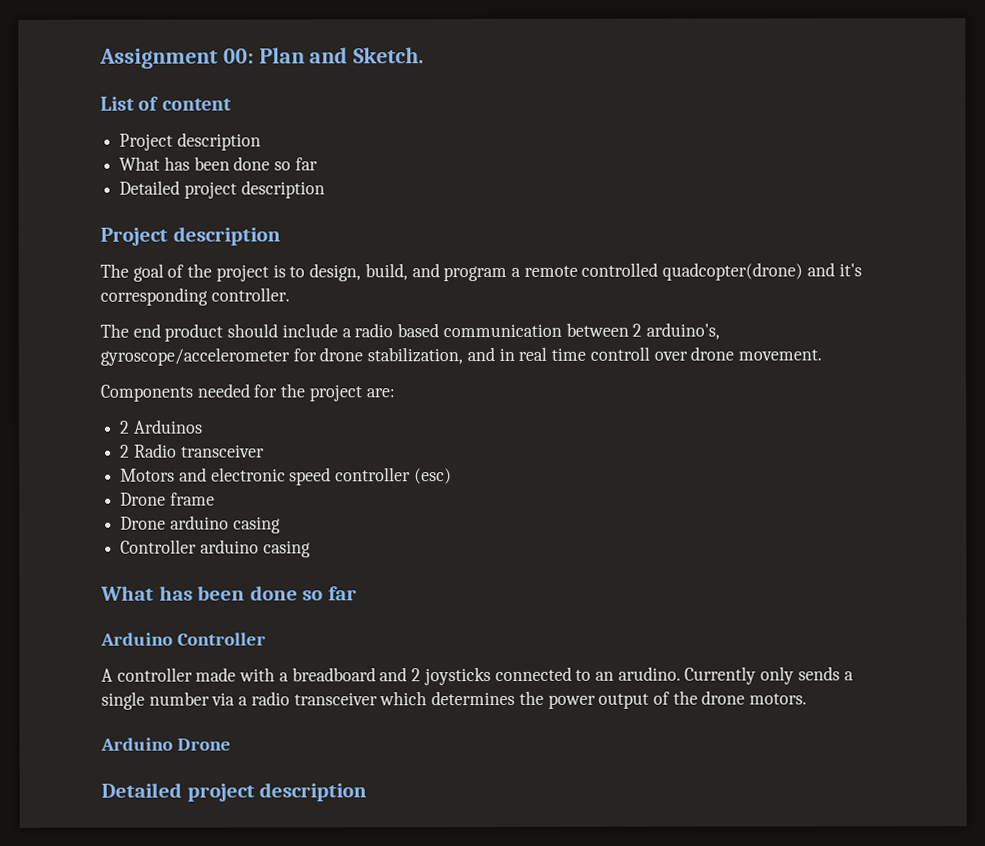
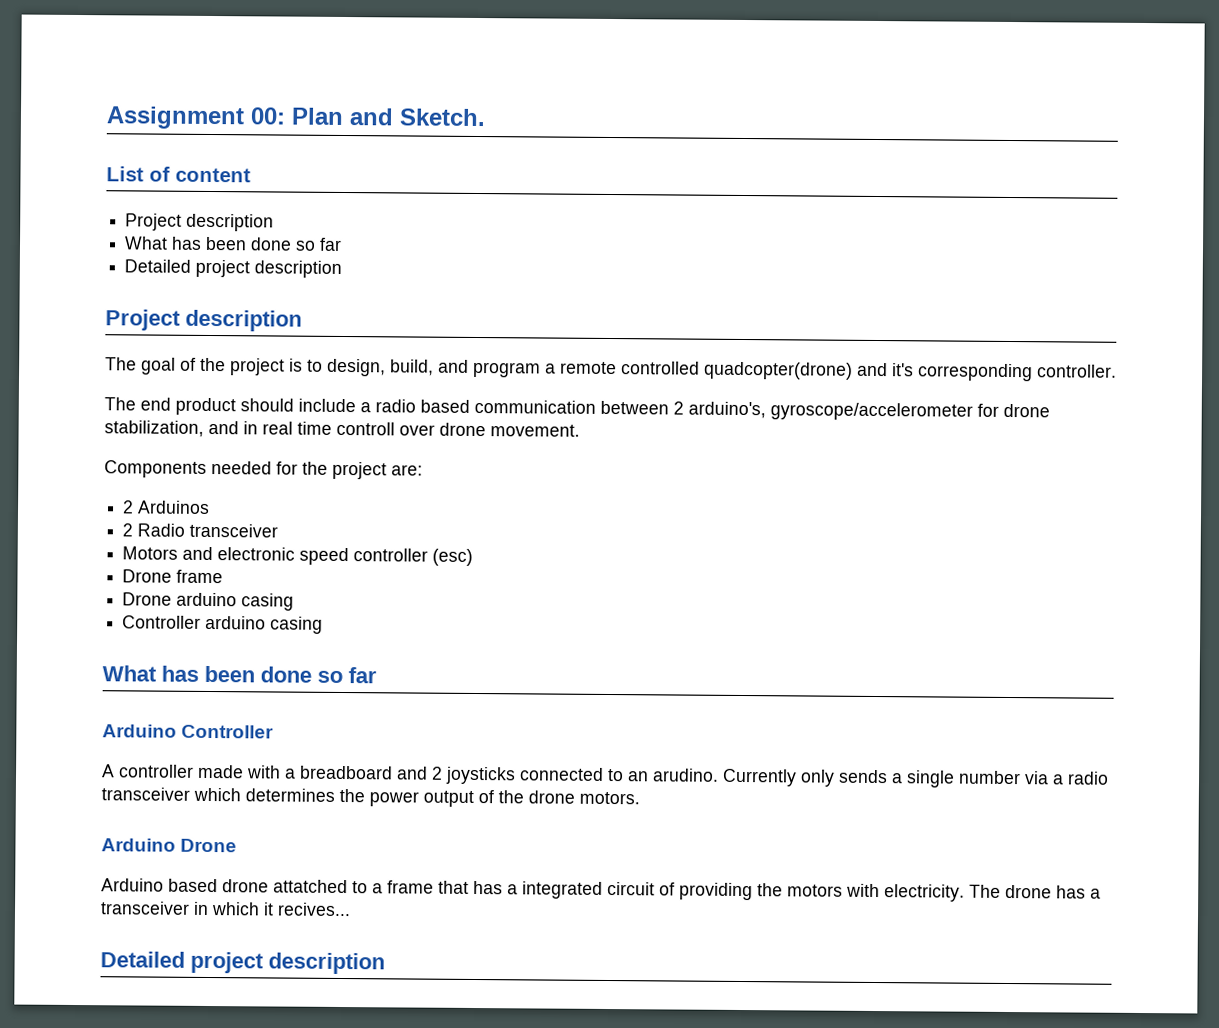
+ Arduino based drone attatched to a frame that has a integrated circuit of providing the motors with electricity. The drone has a transceiver in which it recives...

